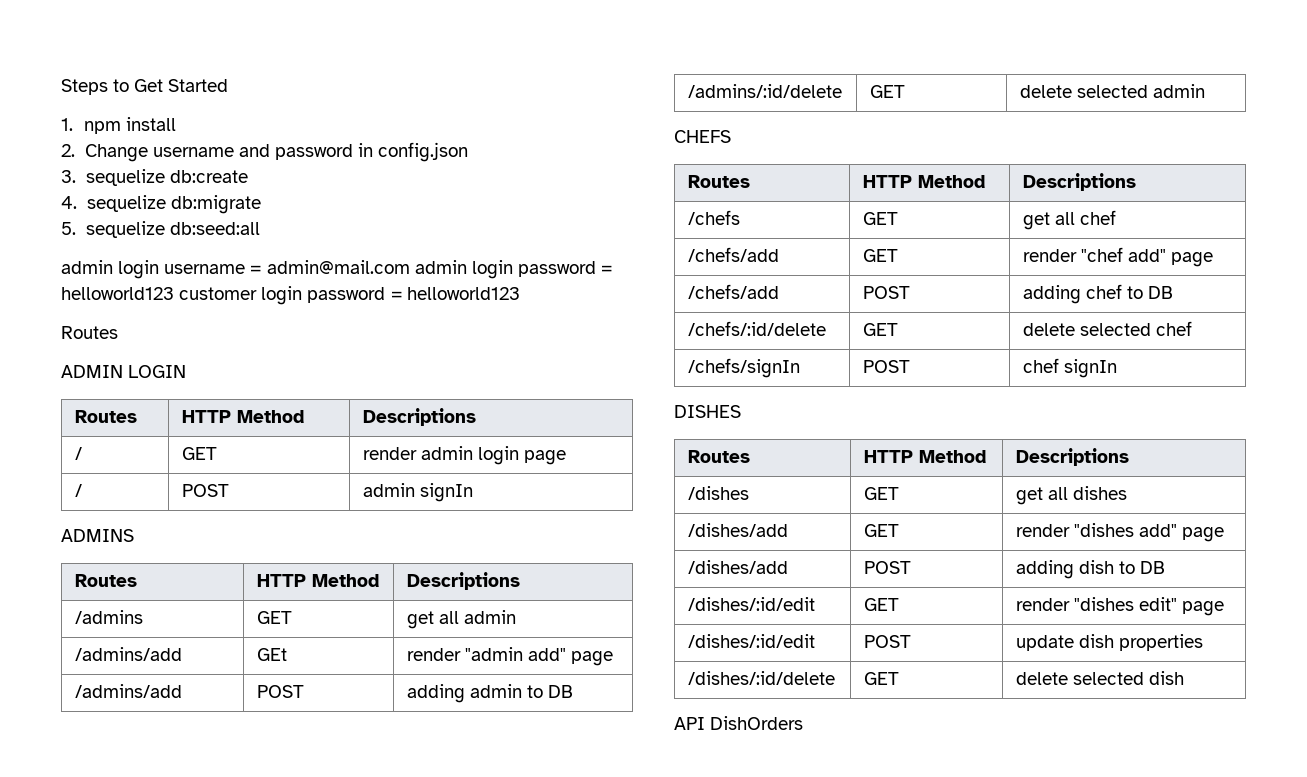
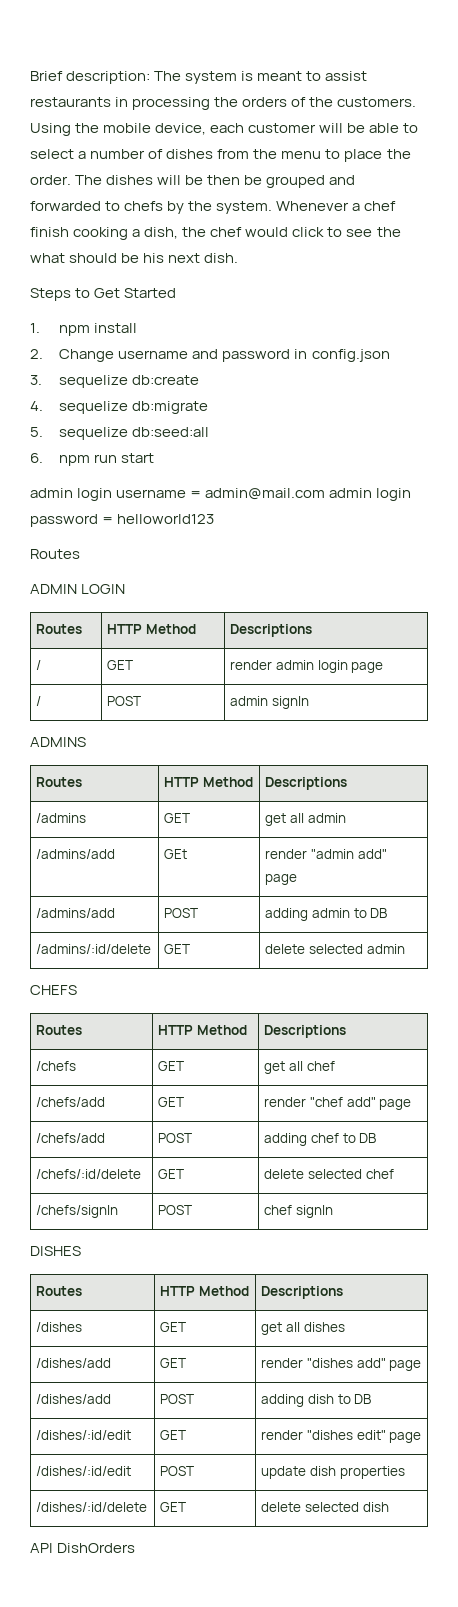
+ Brief description: The system is meant to assist restaurants in processing the orders of the customers. Using the mobile device, each customer will be able to select a number of dishes from the menu to place the order. The dishes will be then be grouped and forwarded to chefs by the system. Whenever a chef finish cooking a dish, the chef would click to see the what should be his next dish.
+ 6. npm run start
- admin login username = admin@mail.com admin login password = helloworld123 customer login password = helloworld123
+ admin login username = admin@mail.com admin login password = helloworld123

